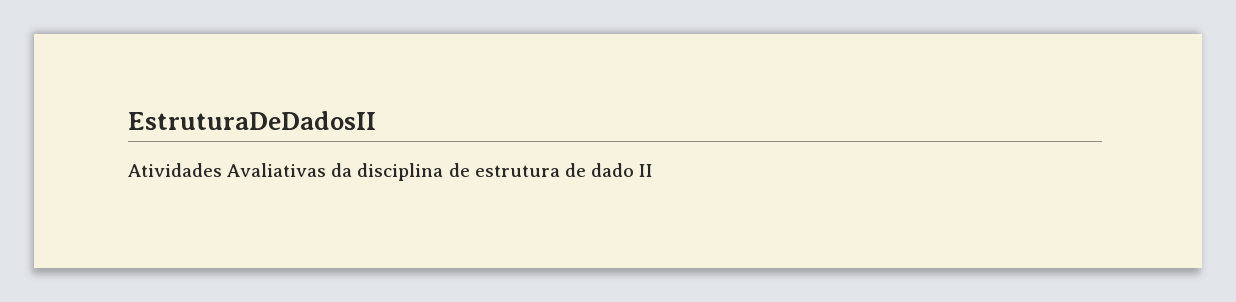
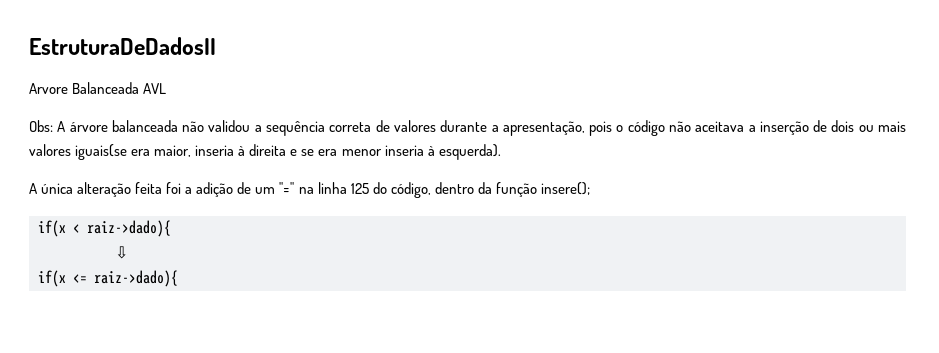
- Atividades Avaliativas da disciplina de estrutura de dado II
+ Arvore Balanceada AVL
+ Obs: A árvore balanceada não validou a sequência correta de valores durante a apresentação, pois o código não aceitava a inserção de dois ou mais valores iguais(se era maior, inseria à direita e se era menor inseria à esquerda).
+ A única alteração feita foi a adição de um "=" na linha 125 do código, dentro da função insere();
+ if(x < raiz->dado){
+ ⇩
+ if(x <= raiz->dado){

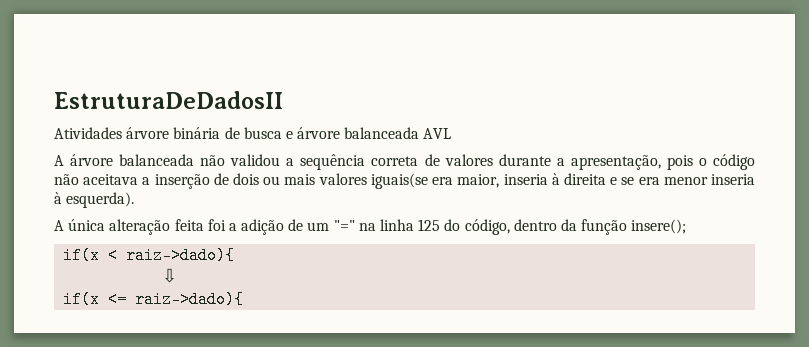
- Arvore Balanceada AVL
+ Atividades árvore binária de busca e árvore balanceada AVL
- Obs: A árvore balanceada não validou a sequência correta de valores durante a apresentação, pois o código não aceitava a inserção de dois ou mais valores iguais(se era maior, inseria à direita e se era menor inseria à esquerda).
+ A árvore balanceada não validou a sequência correta de valores durante a apresentação, pois o código não aceitava a inserção de dois ou mais valores iguais(se era maior, inseria à direita e se era menor inseria à esquerda).

